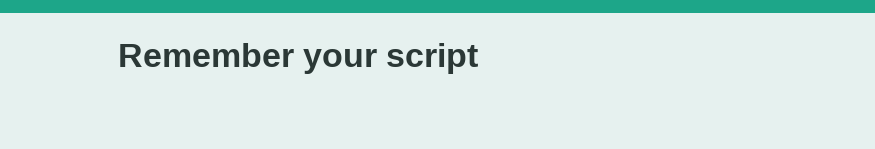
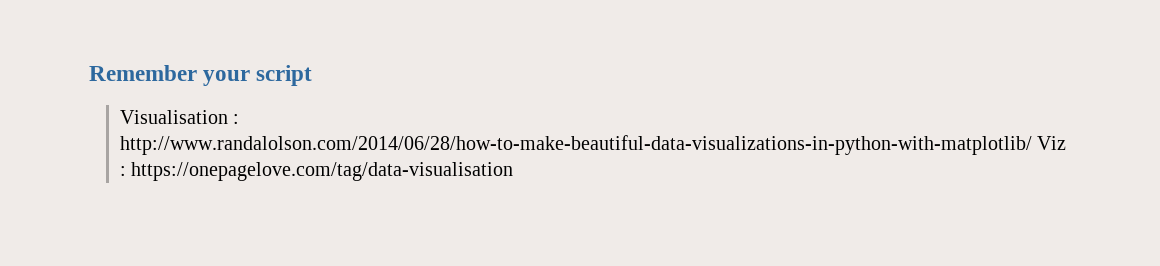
+ Visualisation : http://www.randalolson.com/2014/06/28/how-to-make-beautiful-data-visualizations-in-python-with-matplotlib/ Viz : https://onepagelove.com/tag/data-visualisation

